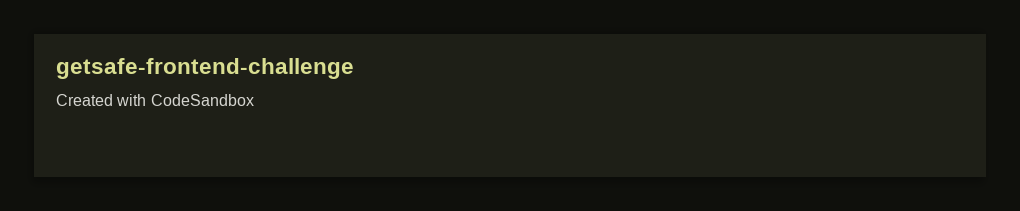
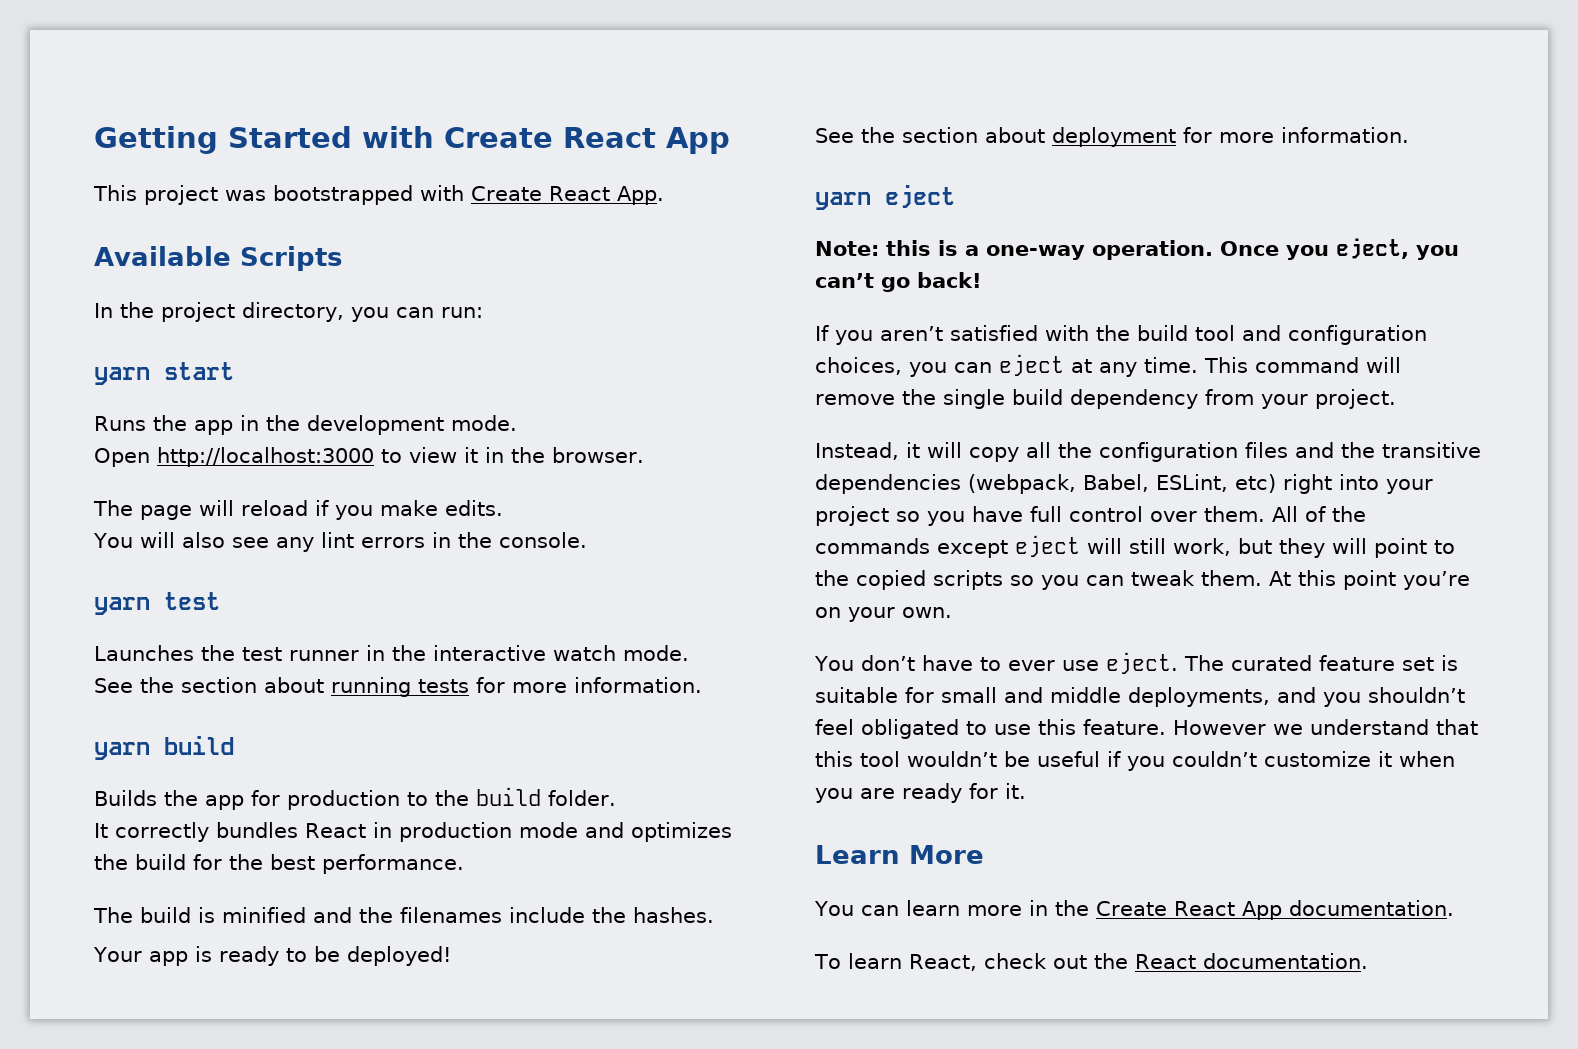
- getsafe-frontend-challenge
- Created with CodeSandbox
+ Getting Started with Create React App
+ This project was bootstrapped with Create React App.
+ Available Scripts
+ In the project directory, you can run:
+ yarn start
+ Runs the app in the development mode.
+ Open http://localhost:3000 to view it in the browser.
+ The page will reload if you make edits.
+ You will also see any lint errors in the console.
+ yarn test
+ Launches the test runner in the interactive watch mode.
+ See the section about running tests for more information.
+ yarn build
+ Builds the app for production to the build folder.
+ It correctly bundles React in production mode and optimizes the build for the best performance.
+ The build is minified and the filenames include the hashes.
+ Your app is ready to be deployed!
+ See the section about deployment for more information.
+ yarn eject
+ Note: this is a one-way operation. Once you eject, you can’t go back!
+ If you aren’t satisfied with the build tool and configuration choices, you can eject at any time. This command will remove the single build dependency from your project.
+ Instead, it will copy all the configuration files and the transitive dependencies (webpack, Babel, ESLint, etc) right into your project so you have full control over them. All of the commands except eject will still work, but they will point to the copied scripts so you can tweak them. At this point you’re on your own.
+ You don’t have to ever use eject. The curated feature set is suitable for small and middle deployments, and you shouldn’t feel obligated to use this feature. However we understand that this tool wouldn’t be useful if you couldn’t customize it when you are ready for it.
+ Learn More
+ You can learn more in the Create React App documentation.
+ To learn React, check out the React documentation.

